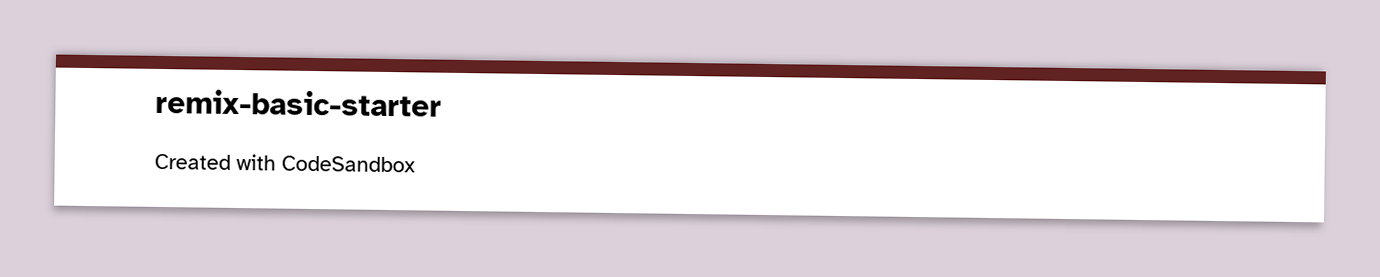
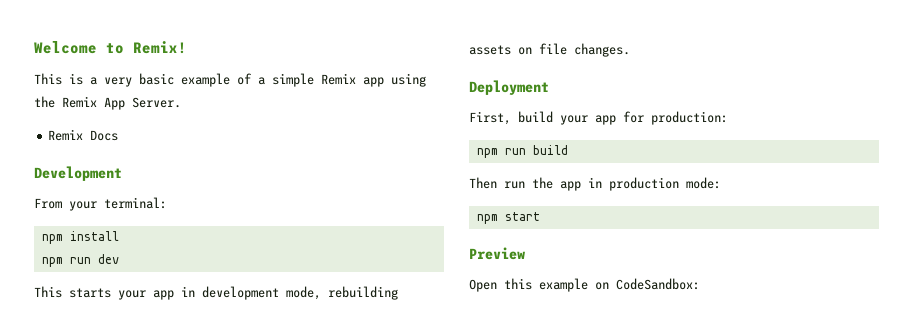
- remix-basic-starter
- Created with CodeSandbox
+ Welcome to Remix!
+ This is a very basic example of a simple Remix app using the Remix App Server.
+ Remix Docs
+ Development
+ From your terminal:
+ npm install
+ npm run dev
+ This starts your app in development mode, rebuilding assets on file changes.
+ Deployment
+ First, build your app for production:
+ npm run build
+ Then run the app in production mode:
+ npm start
+ Preview
+ Open this example on CodeSandbox:

